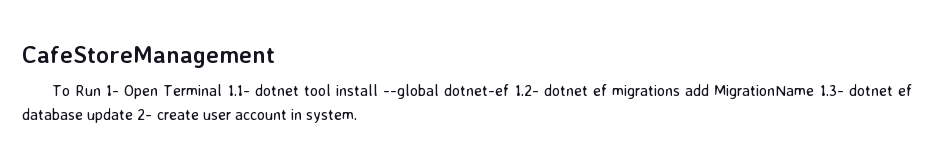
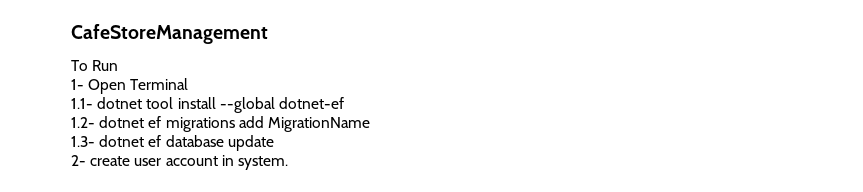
- To Run 1- Open Terminal 1.1- dotnet tool install --global dotnet-ef 1.2- dotnet ef migrations add MigrationName 1.3- dotnet ef database update 2- create user account in system.
+ To Run
+ 1- Open Terminal
+ 1.1- dotnet tool install --global dotnet-ef
+ 1.2- dotnet ef migrations add MigrationName
+ 1.3- dotnet ef database update
+ 2- create user account in system.

